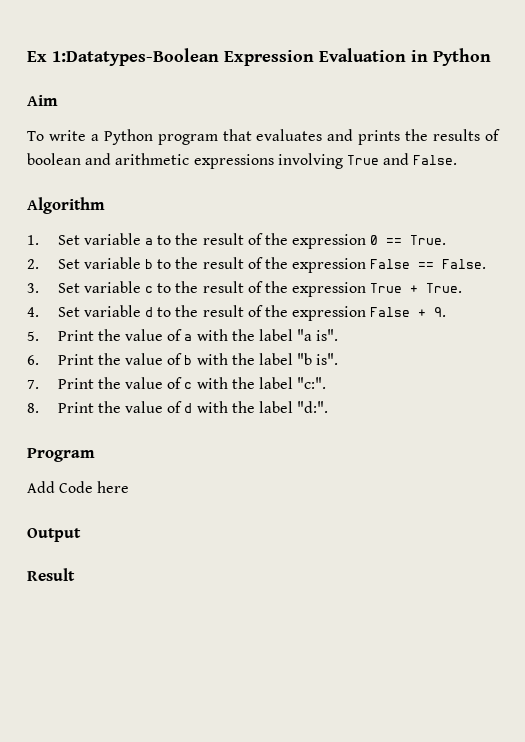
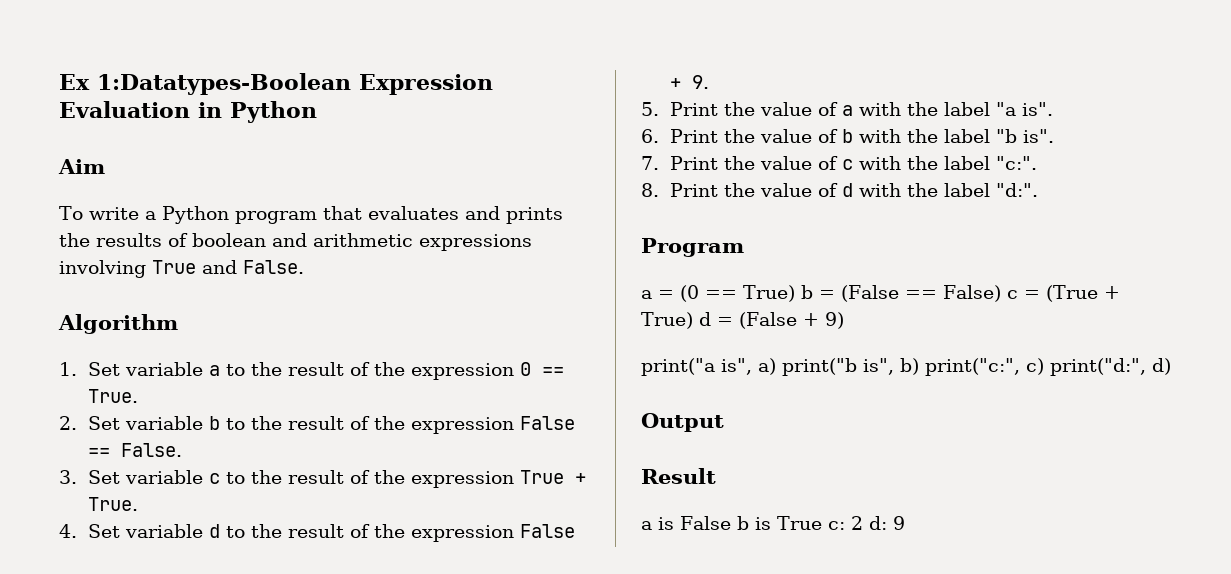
- Add Code here
+ a = (0 == True) b = (False == False) c = (True + True) d = (False + 9)
+ print("a is", a) print("b is", b) print("c:", c) print("d:", d)
  Output
  Result
+ a is False b is True c: 2 d: 9

